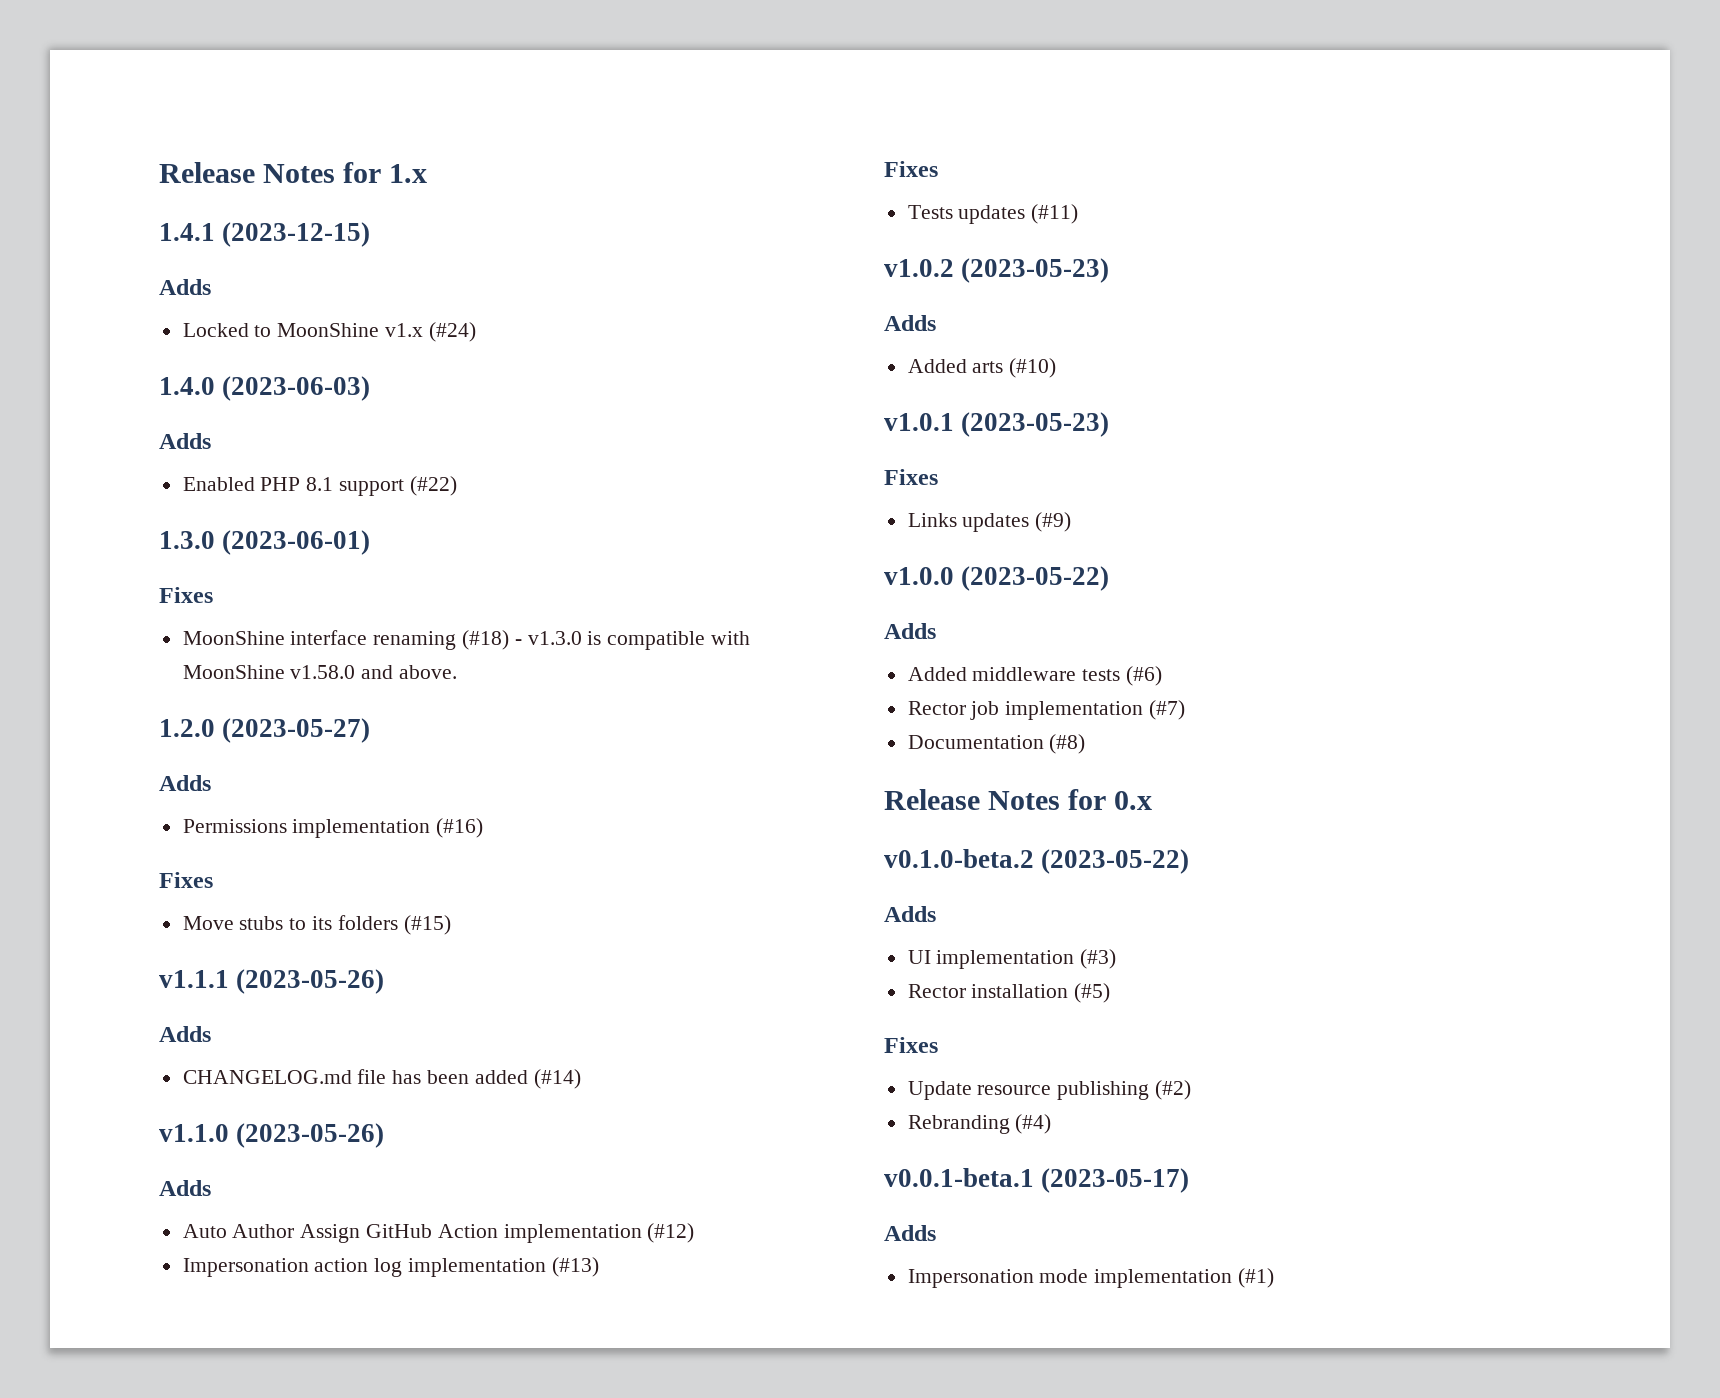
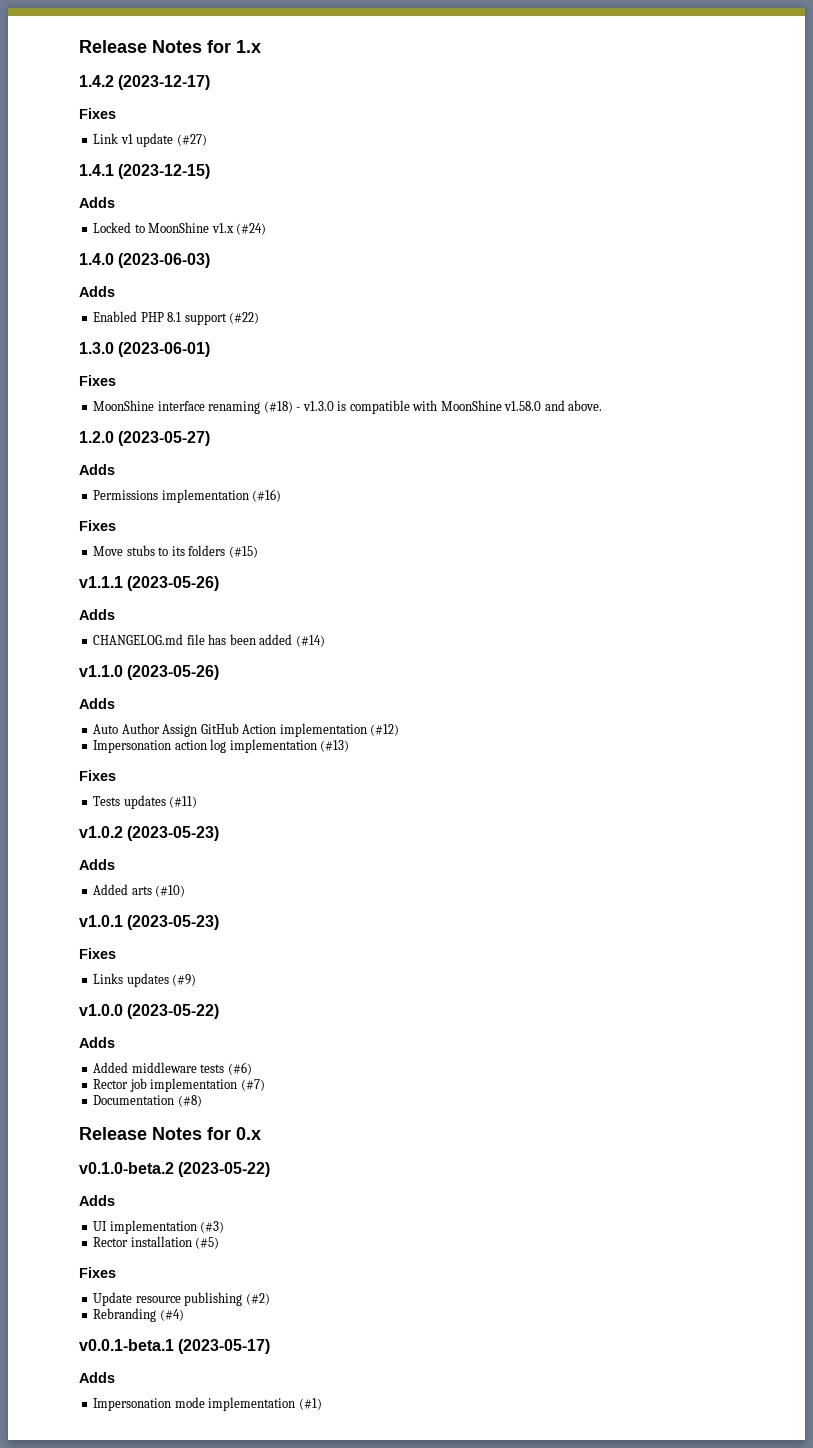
+ 1.4.2 (2023-12-17)
+ Fixes
+ Link v1 update (#27)

